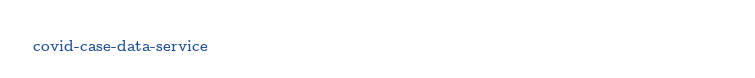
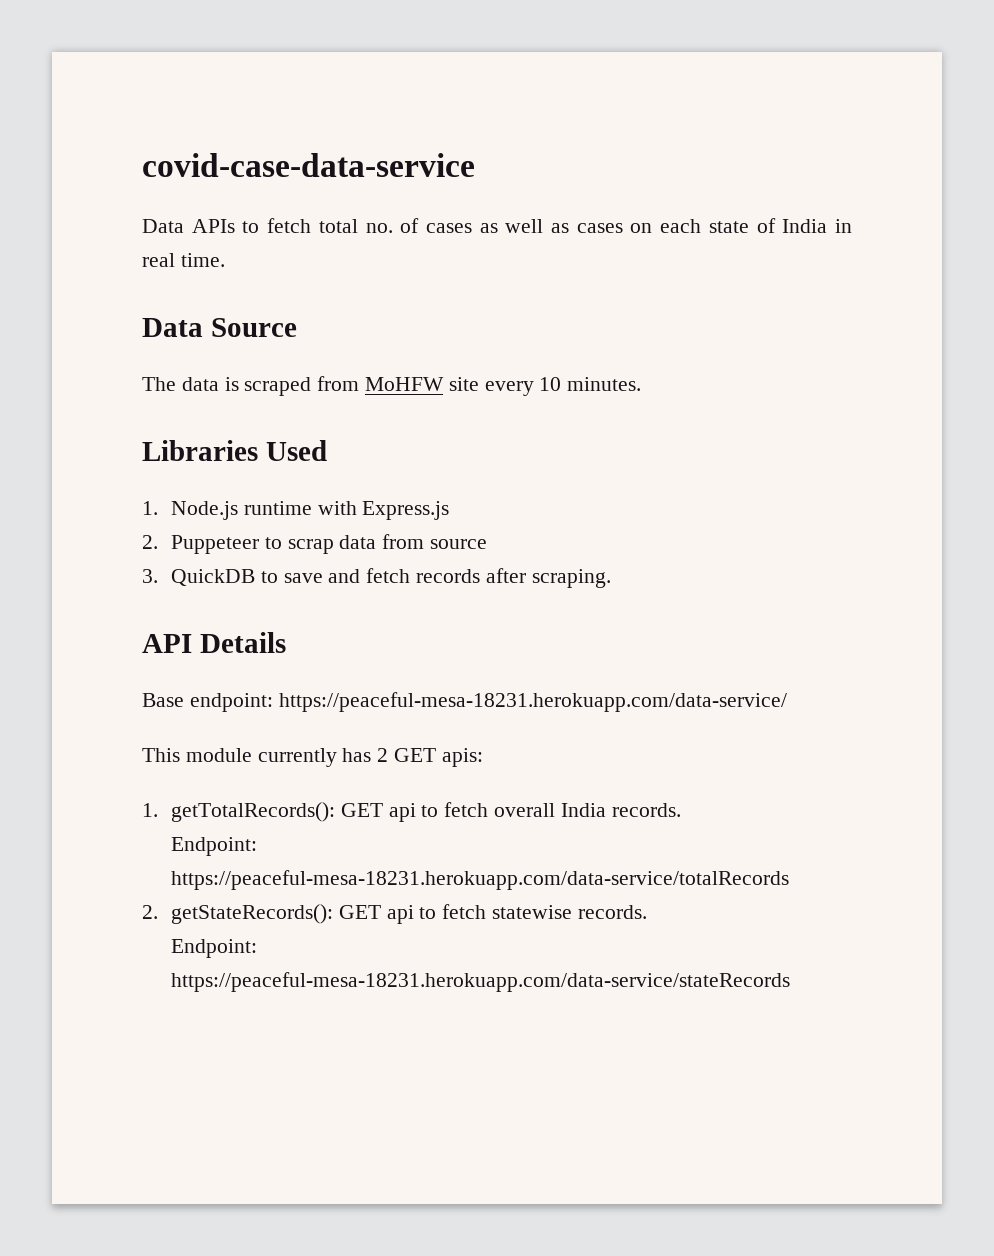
+ Data APIs to fetch total no. of cases as well as cases on each state of India in real time.
+ Data Source
+ The data is scraped from MoHFW site every 10 minutes.
+ Libraries Used
+ 1. Node.js runtime with Express.js
+ 2. Puppeteer to scrap data from source
+ 3. QuickDB to save and fetch records after scraping.
+ API Details
+ Base endpoint: https://peaceful-mesa-18231.herokuapp.com/data-service/
+ This module currently has 2 GET apis:
+ 1. getTotalRecords(): GET api to fetch overall India records.
+ Endpoint: https://peaceful-mesa-18231.herokuapp.com/data-service/totalRecords
+ 2. getStateRecords(): GET api to fetch statewise records.
+ Endpoint: https://peaceful-mesa-18231.herokuapp.com/data-service/stateRecords

